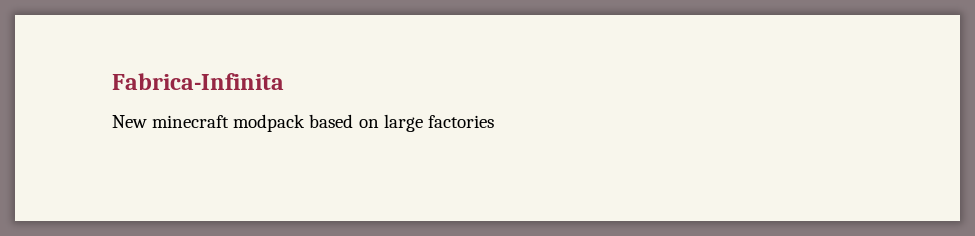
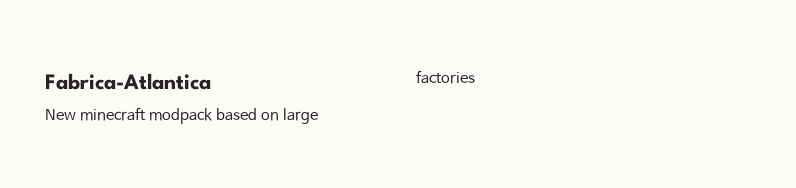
- Fabrica-Infinita
+ Fabrica-Atlantica

